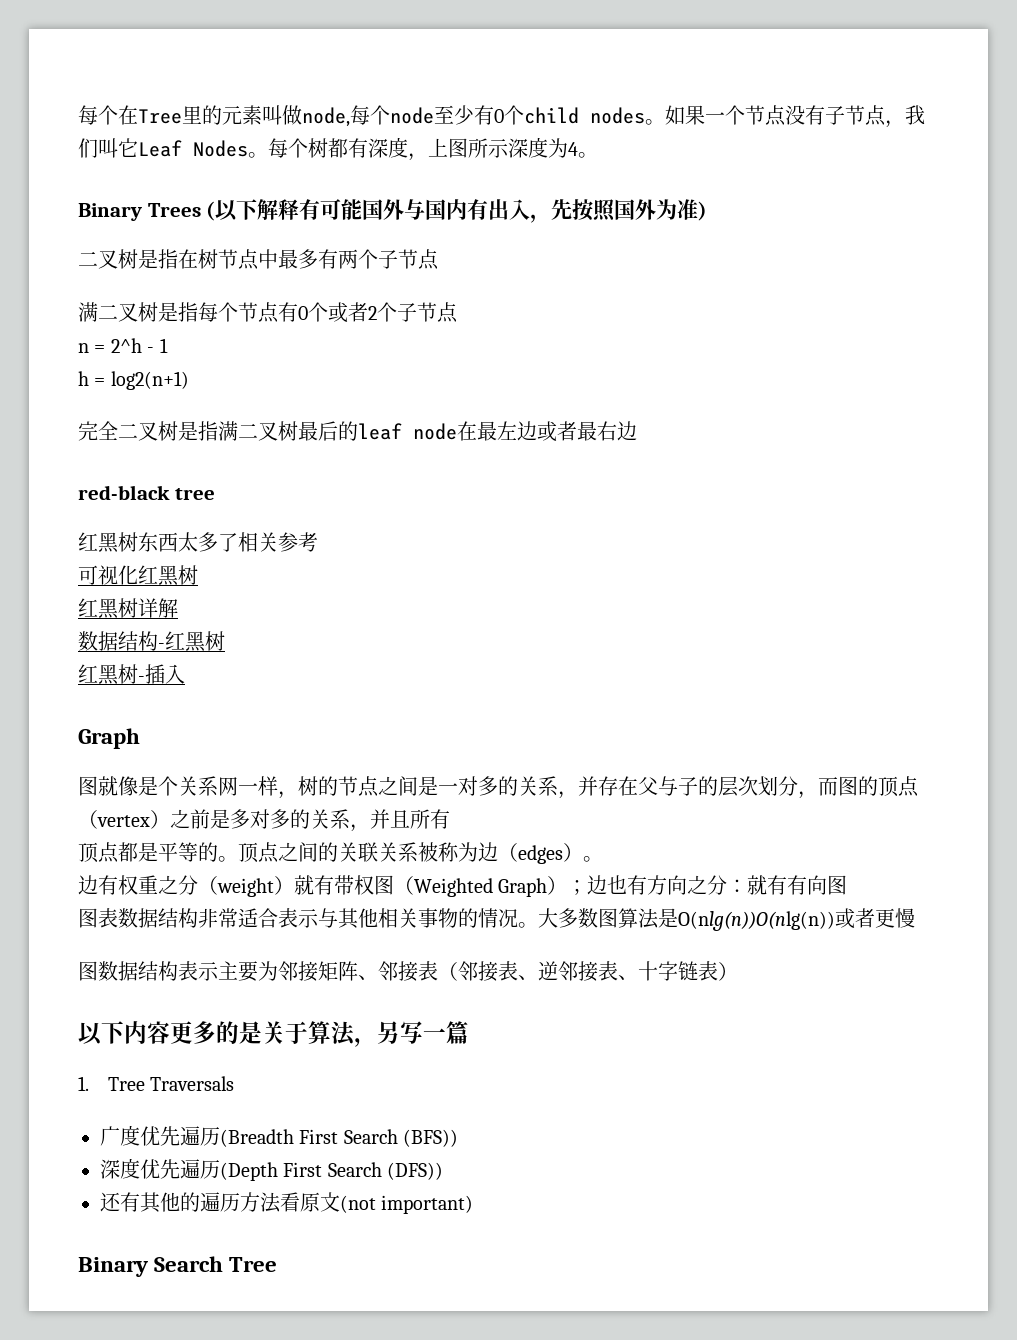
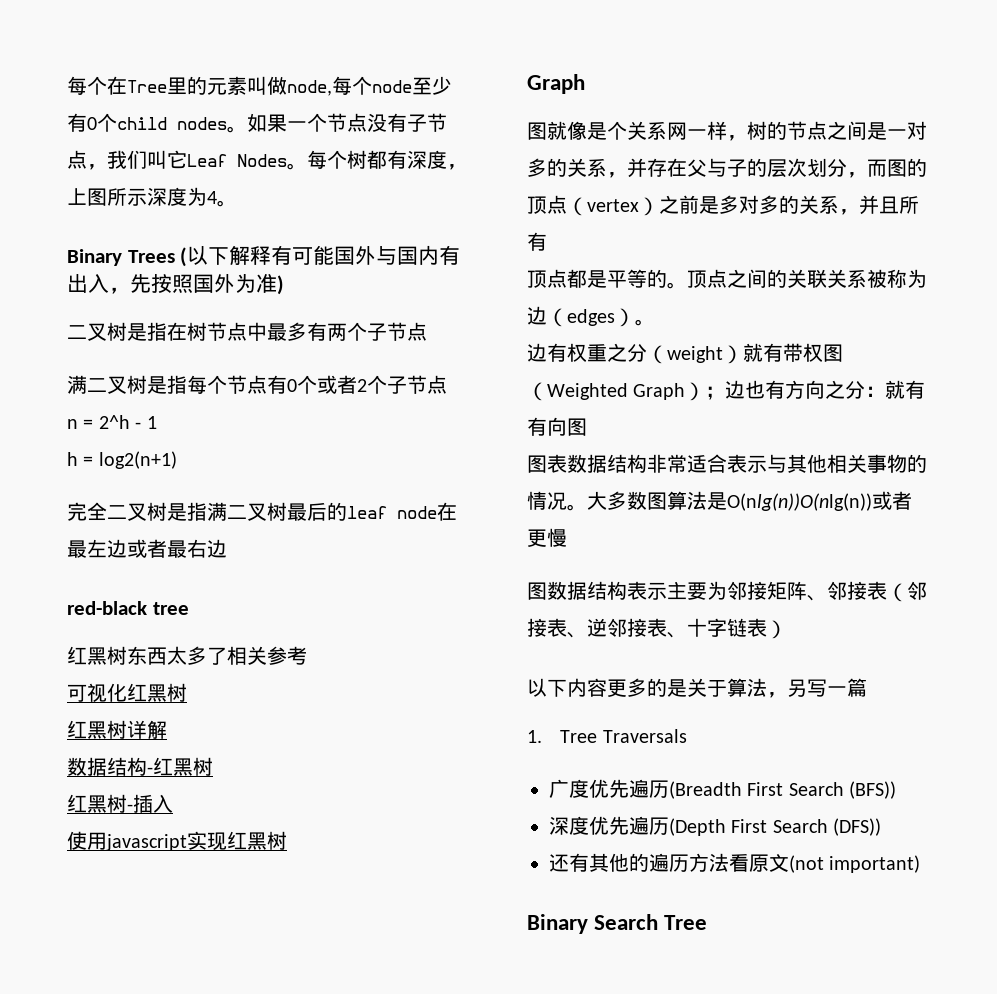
+ 使用javascript实现红黑树

